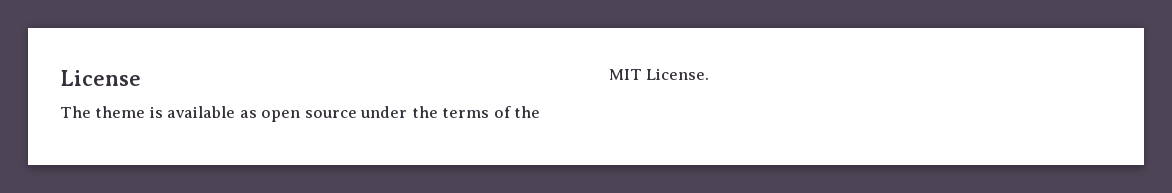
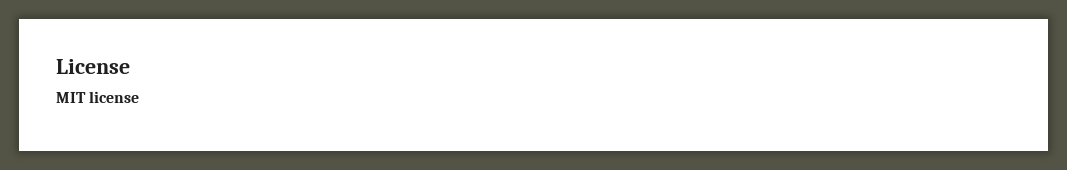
- The theme is available as open source under the terms of the MIT License.
+ MIT license

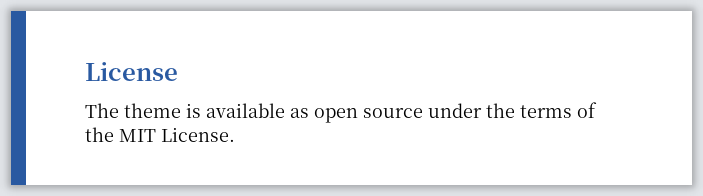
- MIT license
+ The theme is available as open source under the terms of the MIT License.

